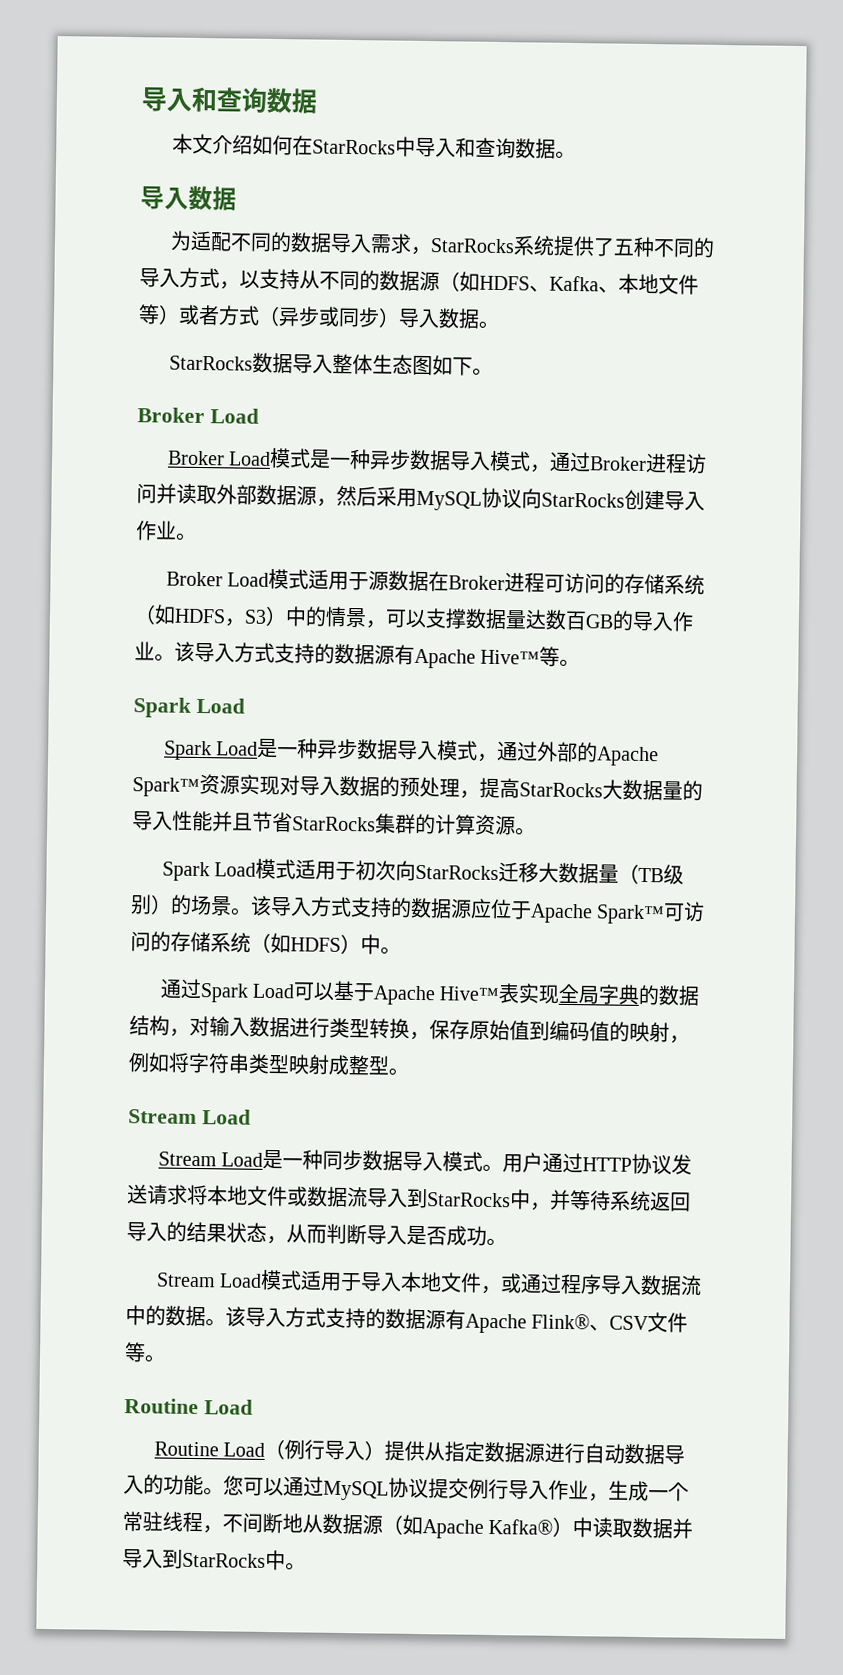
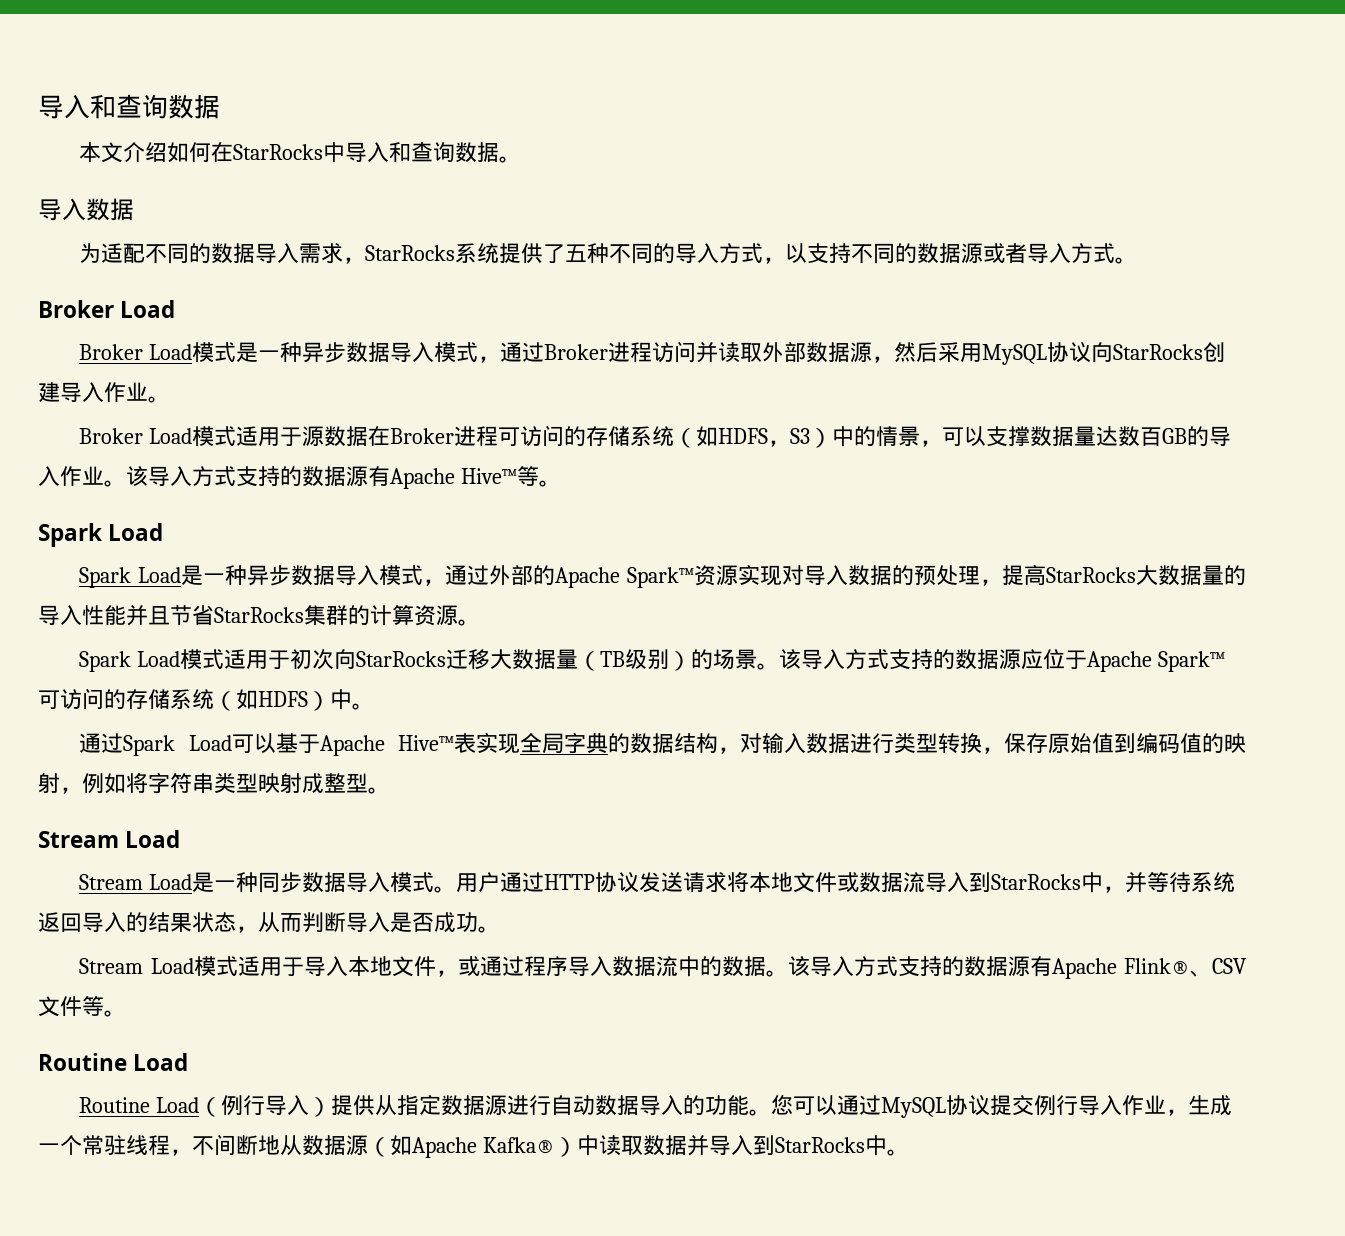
- 为适配不同的数据导入需求，StarRocks系统提供了五种不同的导入方式，以支持从不同的数据源（如HDFS、Kafka、本地文件等）或者方式（异步或同步）导入数据。
- StarRocks数据导入整体生态图如下。
+ 为适配不同的数据导入需求，StarRocks系统提供了五种不同的导入方式，以支持不同的数据源或者导入方式。

